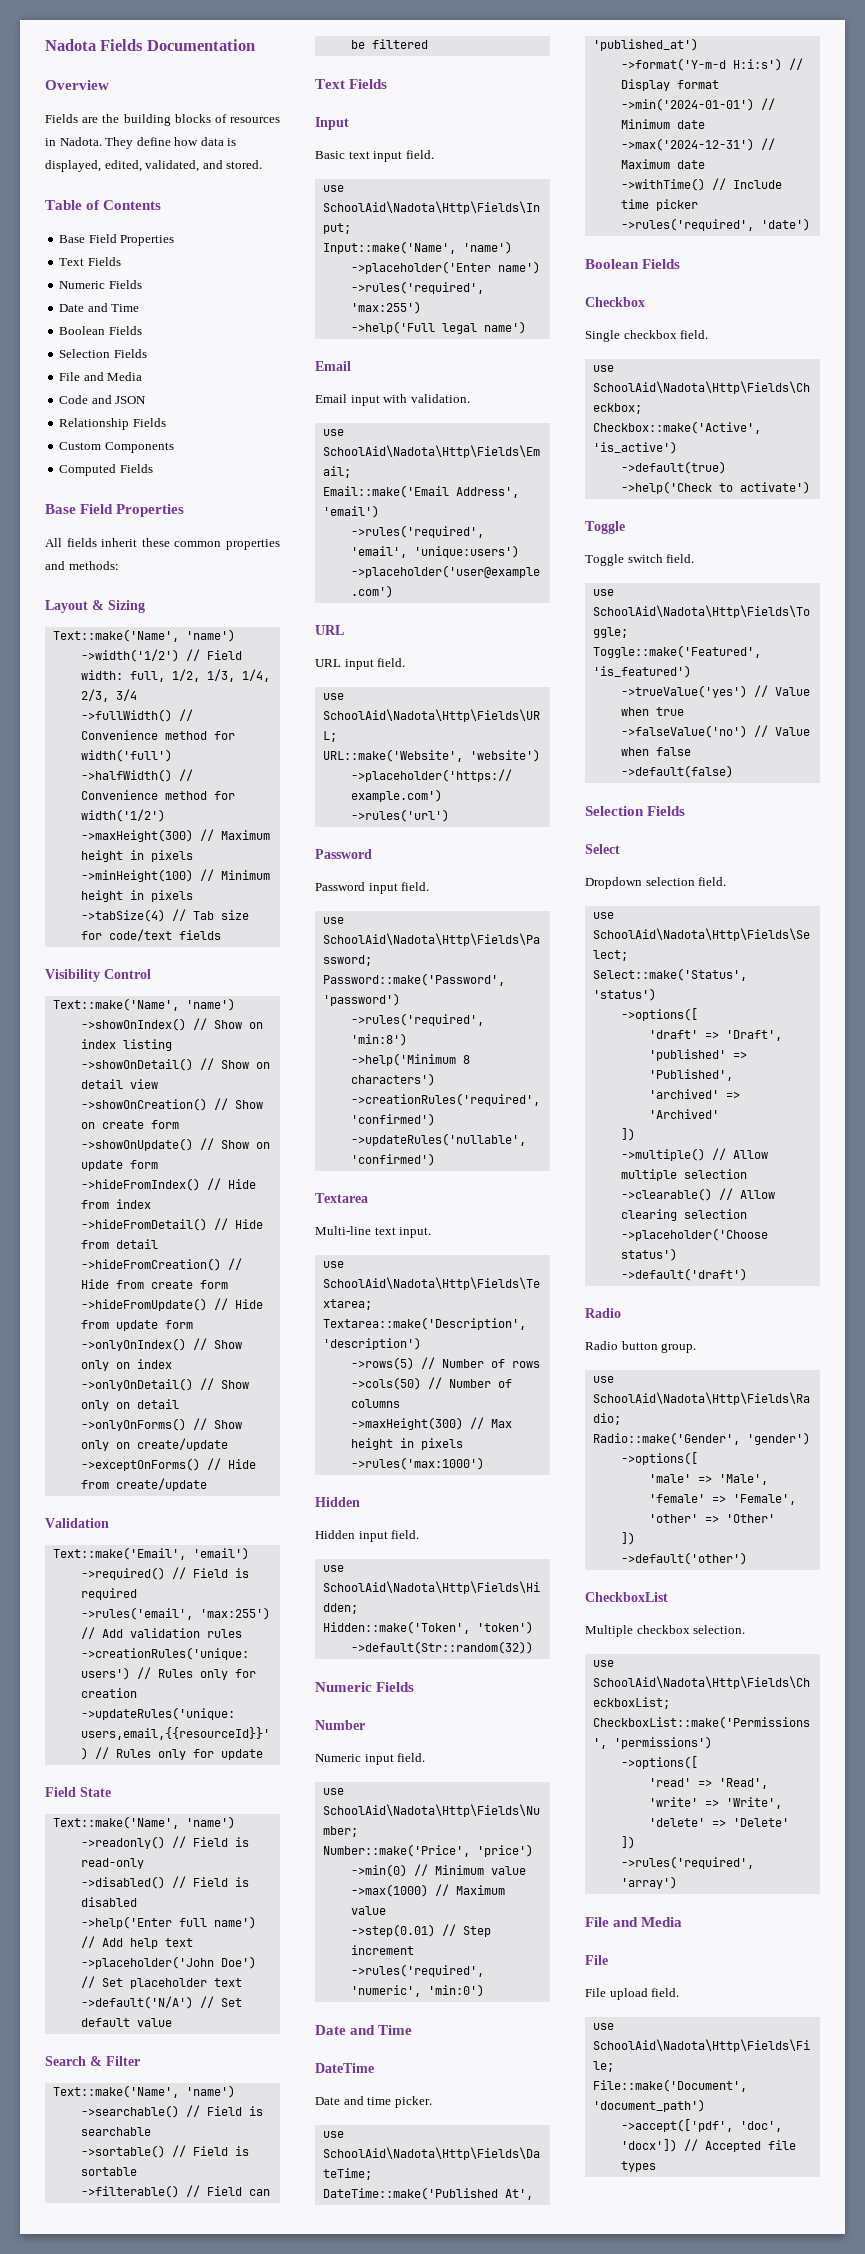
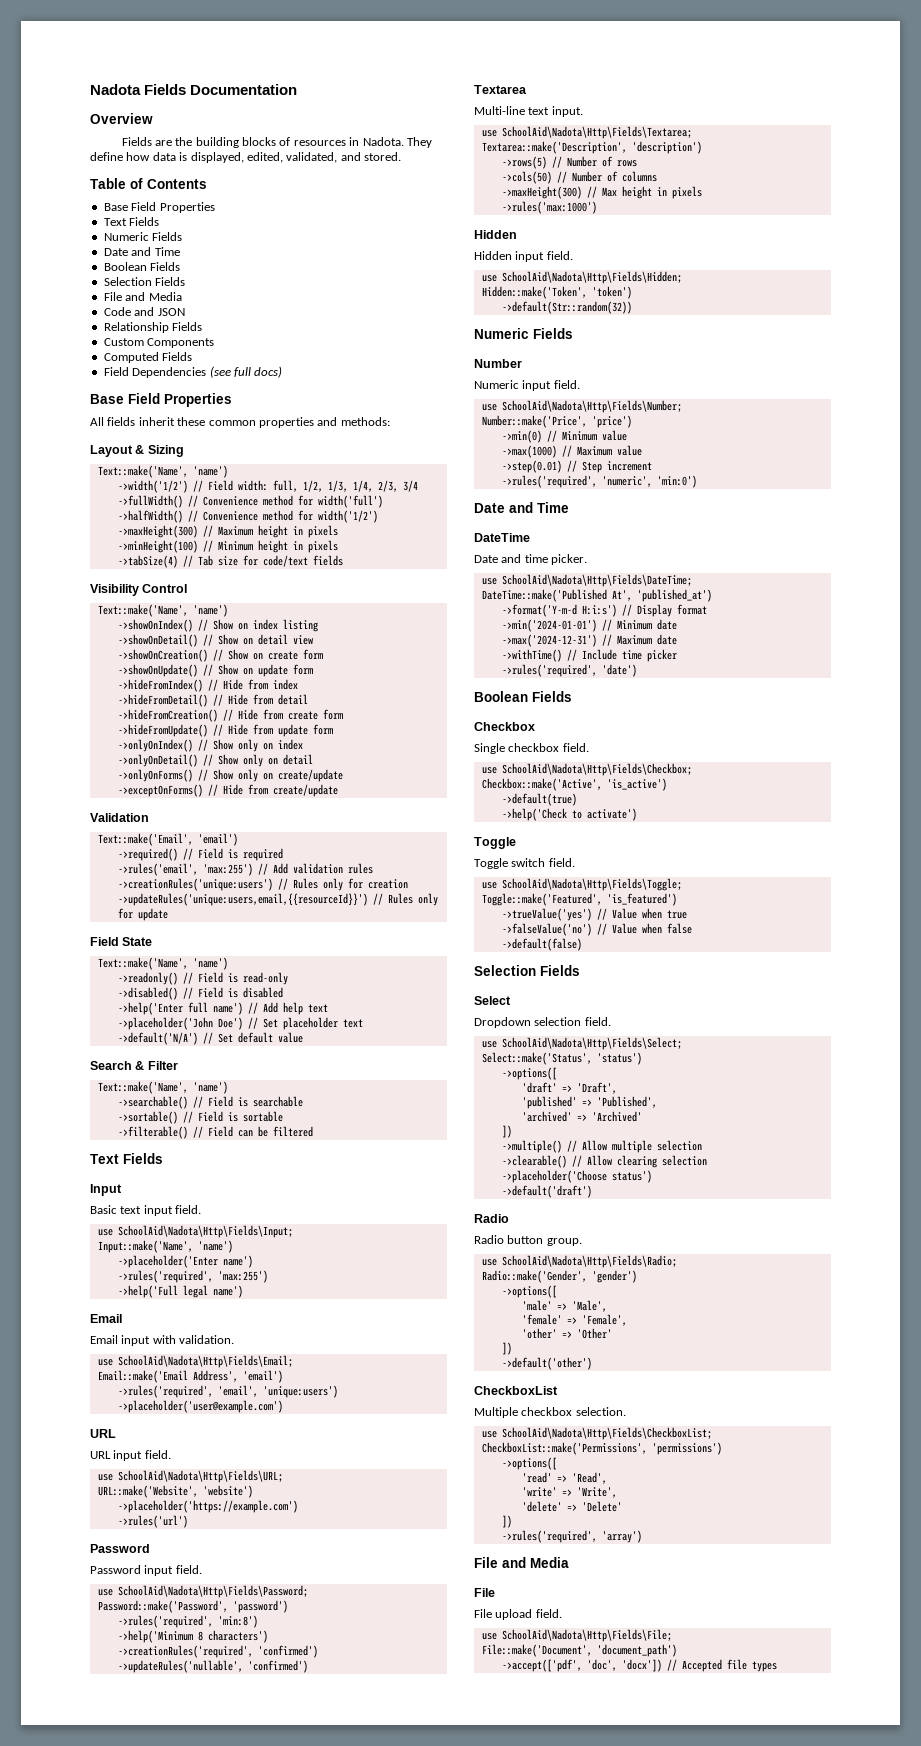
+ Field Dependencies (see full docs)

